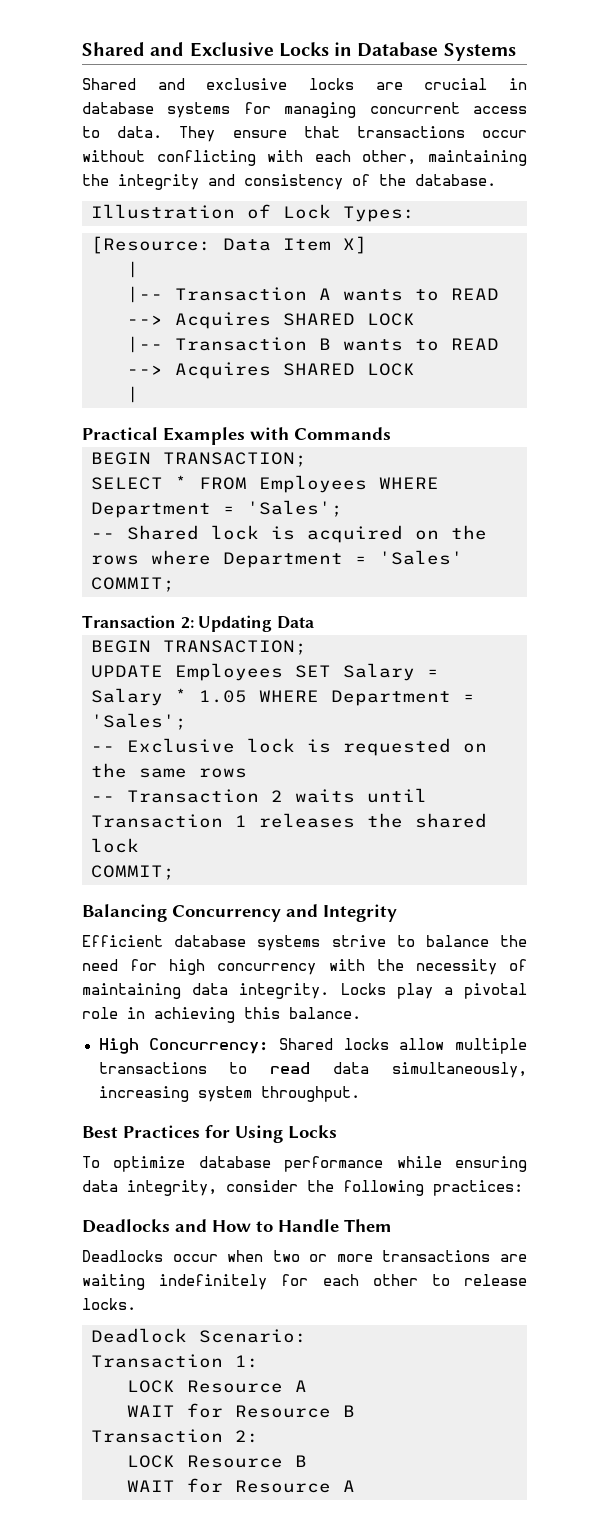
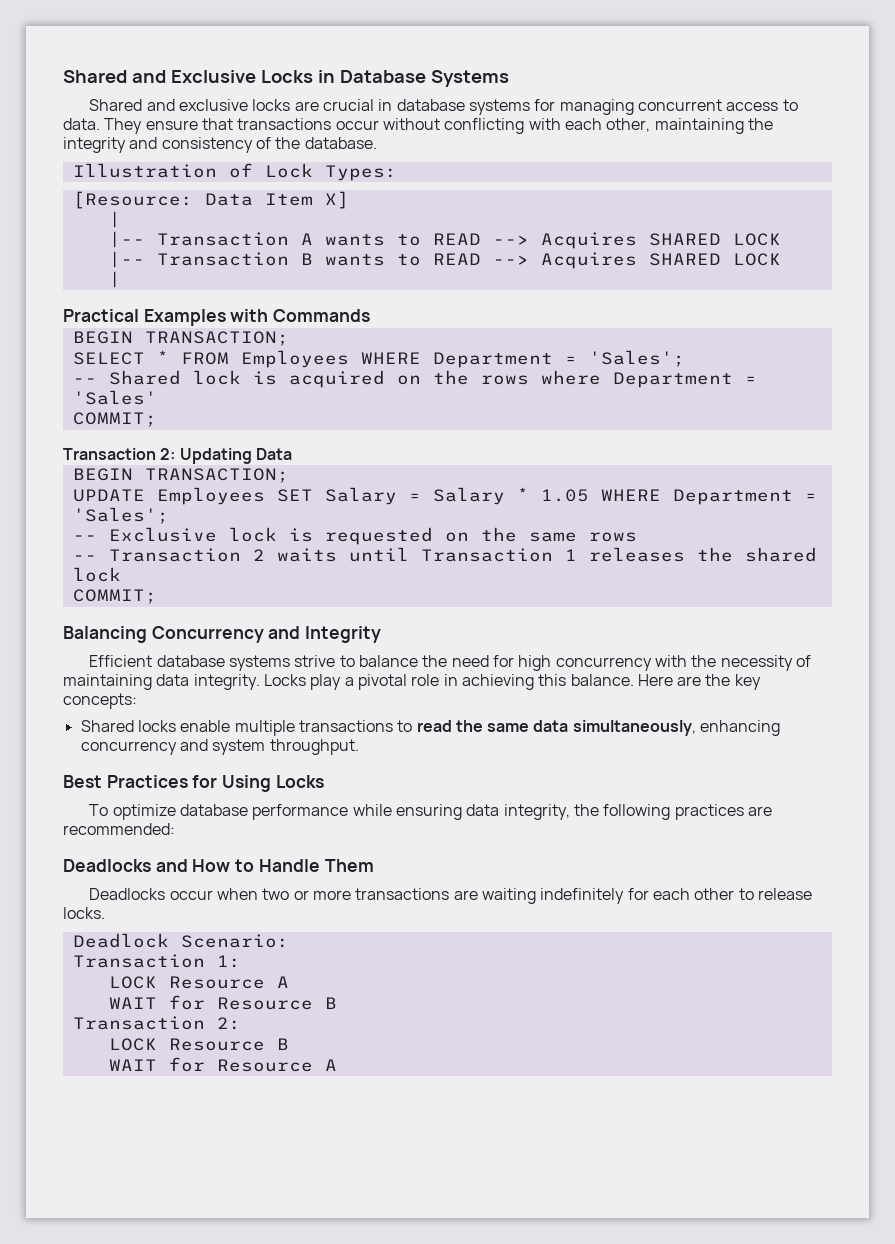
- Locks play a pivotal role in achieving this balance.
- High Concurrency: Shared locks allow multiple transactions to read data simultaneously, increasing system throughput.
+ Locks play a pivotal role in achieving this balance. Here are the key concepts:
+ Shared locks enable multiple transactions to read the same data simultaneously, enhancing concurrency and system throughput.
- To optimize database performance while ensuring data integrity, consider the following practices:
+ To optimize database performance while ensuring data integrity, the following practices are recommended:

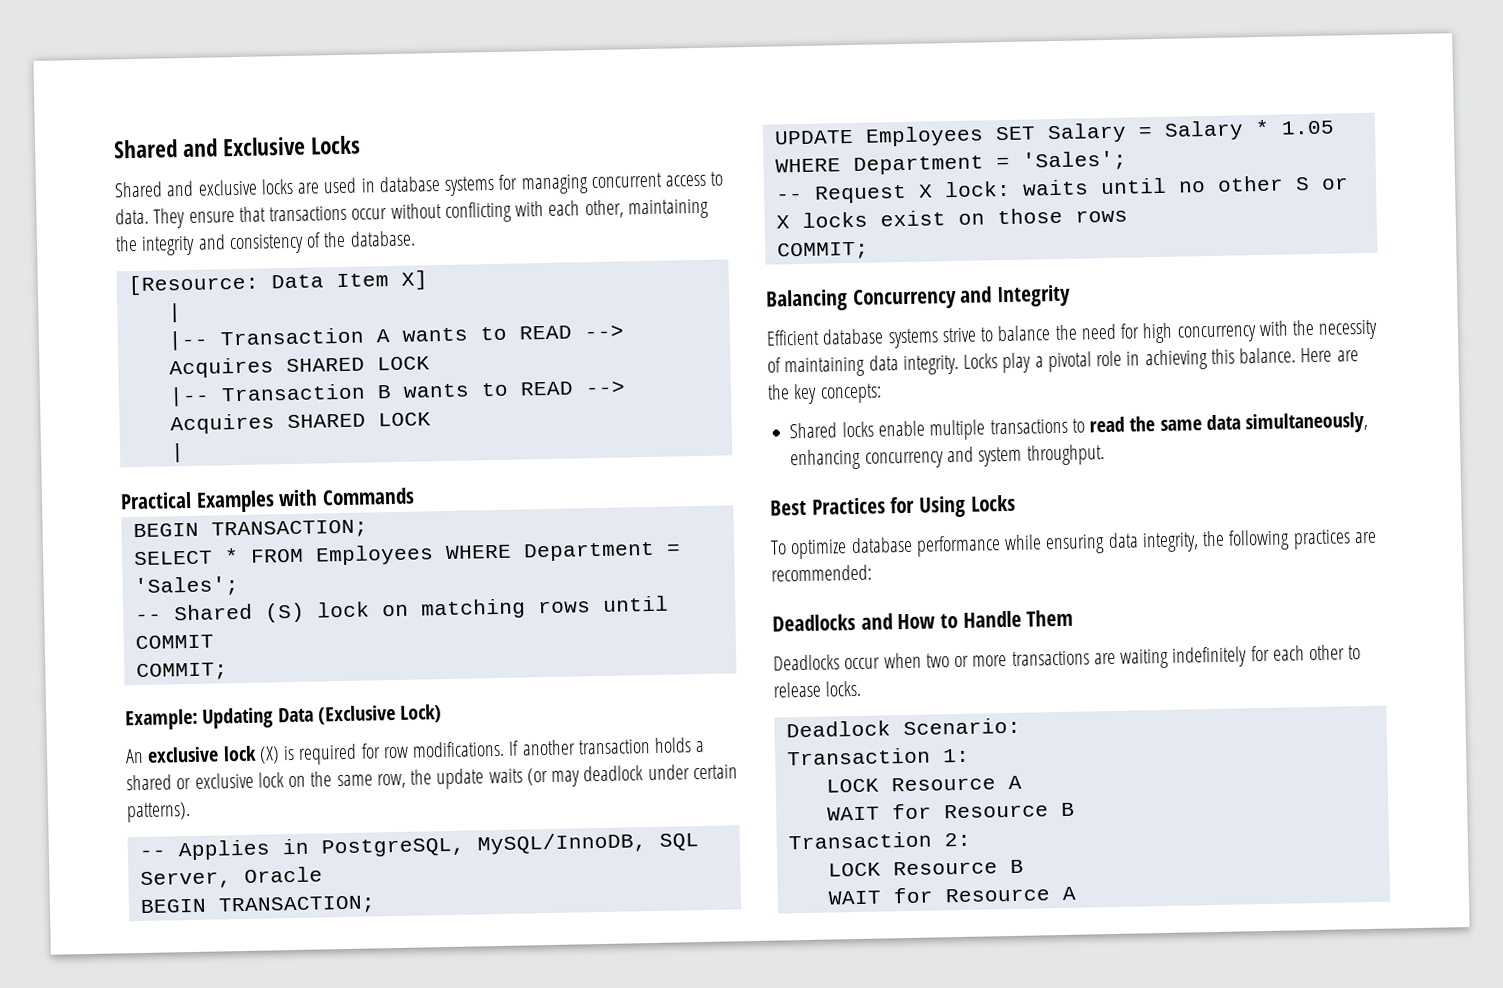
- Shared and Exclusive Locks in Database Systems
+ Shared and Exclusive Locks
- Shared and exclusive locks are crucial in database systems for managing concurrent access to data.
+ Shared and exclusive locks are used in database systems for managing concurrent access to data.
- Illustration of Lock Types:
- -- Shared lock is acquired on the rows where Department = 'Sales'
+ -- Shared (S) lock on matching rows until COMMIT
  COMMIT;
- Transaction 2: Updating Data
+ Example: Updating Data (Exclusive Lock)
+ An exclusive lock (X) is required for row modifications. If another transaction holds a shared or exclusive lock on the same row, the update waits (or may deadlock under certain patterns).
+ -- Applies in PostgreSQL, MySQL/InnoDB, SQL Server, Oracle
- -- Exclusive lock is requested on the same rows
- -- Transaction 2 waits until Transaction 1 releases the shared lock
+ -- Request X lock: waits until no other S or X locks exist on those rows

